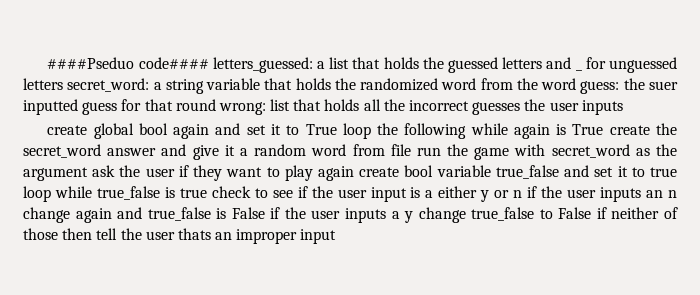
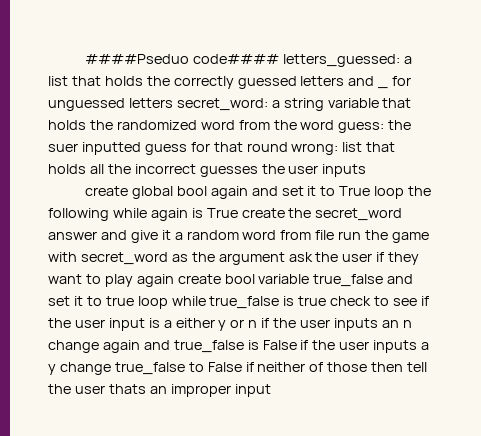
- ####Pseduo code#### letters_guessed: a list that holds the guessed letters and _ for unguessed letters secret_word: a string variable that holds the randomized word from the word guess: the suer inputted guess for that round wrong: list that holds all the incorrect guesses the user inputs
+ ####Pseduo code#### letters_guessed: a list that holds the correctly guessed letters and _ for unguessed letters secret_word: a string variable that holds the randomized word from the word guess: the suer inputted guess for that round wrong: list that holds all the incorrect guesses the user inputs

